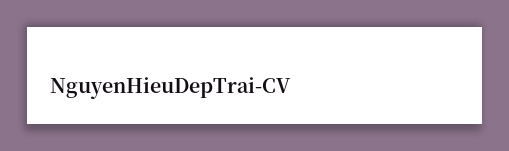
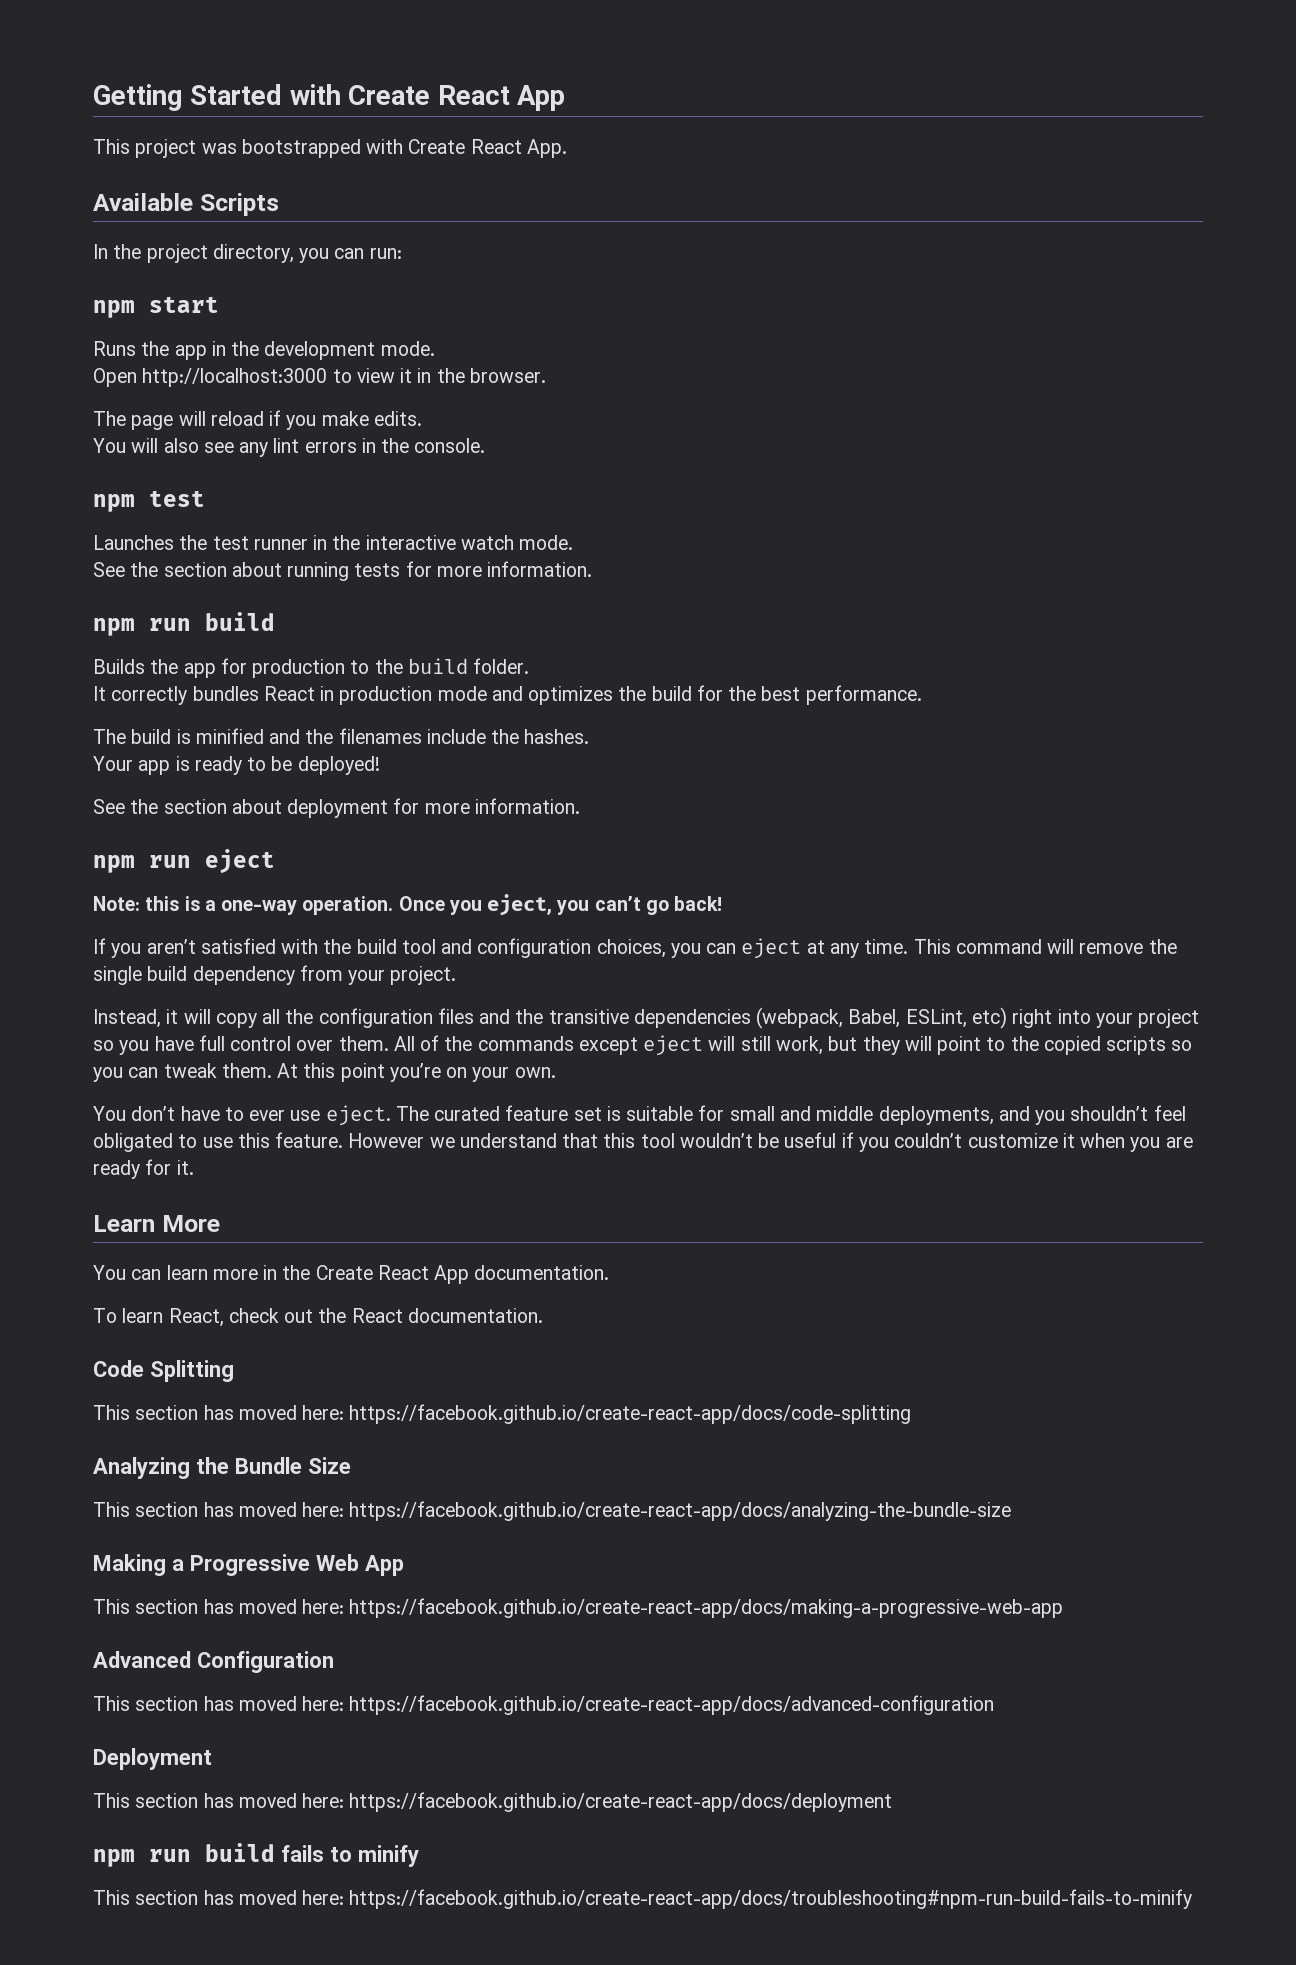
- NguyenHieuDepTrai-CV
+ Getting Started with Create React App
+ This project was bootstrapped with Create React App.
+ Available Scripts
+ In the project directory, you can run:
+ npm start
+ Runs the app in the development mode.
+ Open http://localhost:3000 to view it in the browser.
+ The page will reload if you make edits.
+ You will also see any lint errors in the console.
+ npm test
+ Launches the test runner in the interactive watch mode.
+ See the section about running tests for more information.
+ npm run build
+ Builds the app for production to the build folder.
+ It correctly bundles React in production mode and optimizes the build for the best performance.
+ The build is minified and the filenames include the hashes.
+ Your app is ready to be deployed!
+ See the section about deployment for more information.
+ npm run eject
+ Note: this is a one-way operation. Once you eject, you can’t go back!
+ If you aren’t satisfied with the build tool and configuration choices, you can eject at any time. This command will remove the single build dependency from your project.
+ Instead, it will copy all the configuration files and the transitive dependencies (webpack, Babel, ESLint, etc) right into your project so you have full control over them. All of the commands except eject will still work, but they will point to the copied scripts so you can tweak them. At this point you’re on your own.
+ You don’t have to ever use eject. The curated feature set is suitable for small and middle deployments, and you shouldn’t feel obligated to use this feature. However we understand that this tool wouldn’t be useful if you couldn’t customize it when you are ready for it.
+ Learn More
+ You can learn more in the Create React App documentation.
+ To learn React, check out the React documentation.
+ Code Splitting
+ This section has moved here: https://facebook.github.io/create-react-app/docs/code-splitting
+ Analyzing the Bundle Size
+ This section has moved here: https://facebook.github.io/create-react-app/docs/analyzing-the-bundle-size
+ Making a Progressive Web App
+ This section has moved here: https://facebook.github.io/create-react-app/docs/making-a-progressive-web-app
+ Advanced Configuration
+ This section has moved here: https://facebook.github.io/create-react-app/docs/advanced-configuration
+ Deployment
+ This section has moved here: https://facebook.github.io/create-react-app/docs/deployment
+ npm run build fails to minify
+ This section has moved here: https://facebook.github.io/create-react-app/docs/troubleshooting#npm-run-build-fails-to-minify

